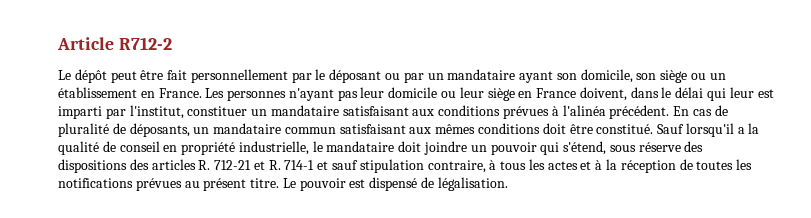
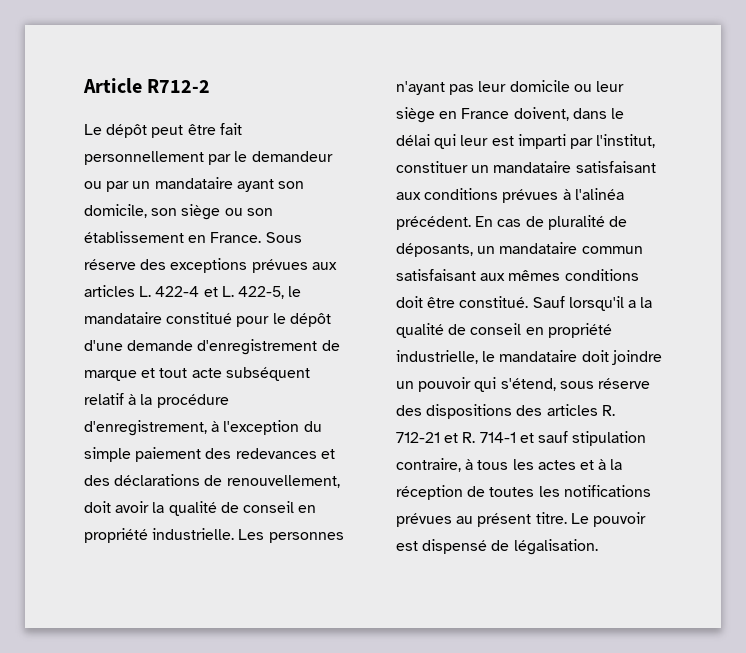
- Le dépôt peut être fait personnellement par le déposant ou par un mandataire ayant son domicile, son siège ou un établissement en France.
+ Le dépôt peut être fait personnellement par le demandeur ou par un mandataire ayant son domicile, son siège ou son établissement en France.
+ Sous réserve des exceptions prévues aux articles L. 422-4 et L. 422-5, le mandataire constitué pour le dépôt d'une demande d'enregistrement de marque et tout acte subséquent relatif à la procédure d'enregistrement, à l'exception du simple paiement des redevances et des déclarations de renouvellement, doit avoir la qualité de conseil en propriété industrielle.

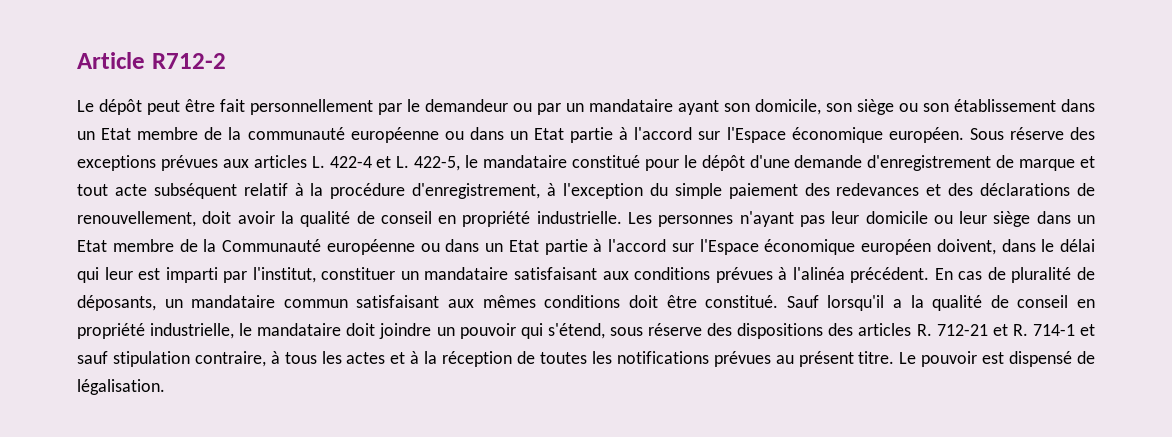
- Le dépôt peut être fait personnellement par le demandeur ou par un mandataire ayant son domicile, son siège ou son établissement en France.
+ Le dépôt peut être fait personnellement par le demandeur ou par un mandataire ayant son domicile, son siège ou son établissement dans un Etat membre de la communauté européenne ou dans un Etat partie à l'accord sur l'Espace économique européen.
- Les personnes n'ayant pas leur domicile ou leur siège en France doivent, dans le délai qui leur est imparti par l'institut, constituer un mandataire satisfaisant aux conditions prévues à l'alinéa précédent.
+ Les personnes n'ayant pas leur domicile ou leur siège dans un Etat membre de la Communauté européenne ou dans un Etat partie à l'accord sur l'Espace économique européen doivent, dans le délai qui leur est imparti par l'institut, constituer un mandataire satisfaisant aux conditions prévues à l'alinéa précédent.

